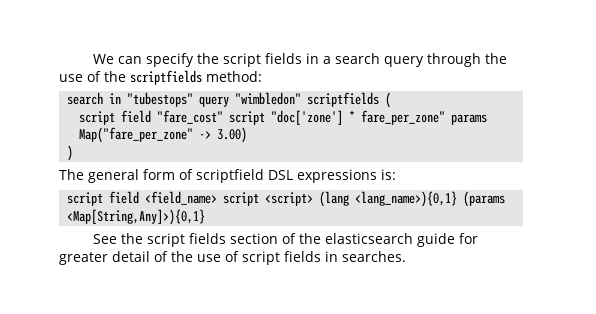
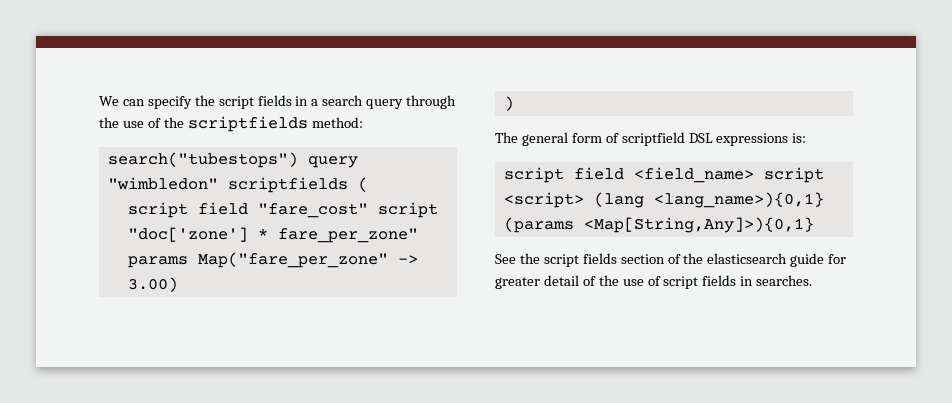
- search in "tubestops" query "wimbledon" scriptfields (
+ search("tubestops") query "wimbledon" scriptfields (

